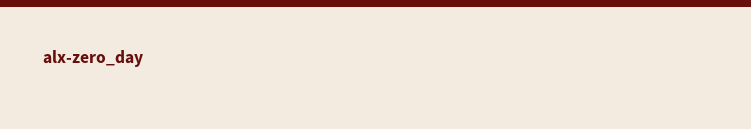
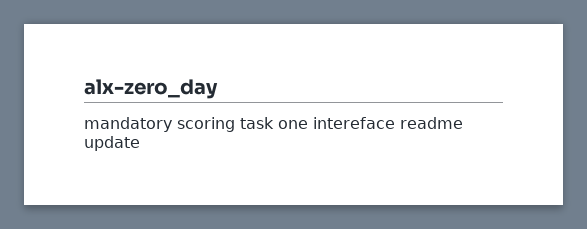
+ mandatory scoring task one intereface readme update

